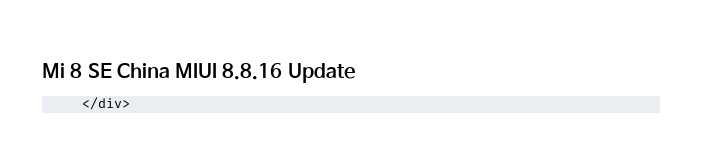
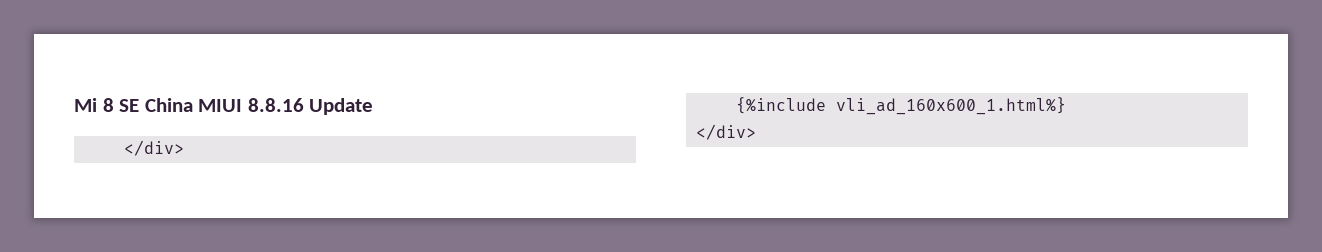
+ {%include vli_ad_160x600_1.html%}
+ </div>

